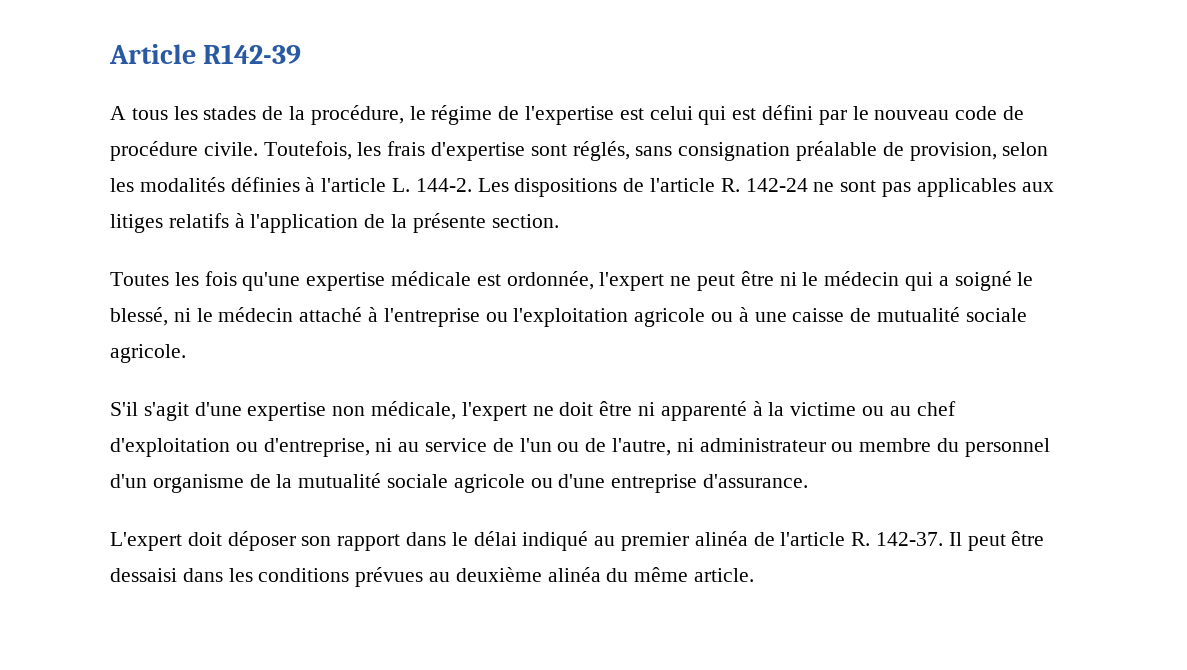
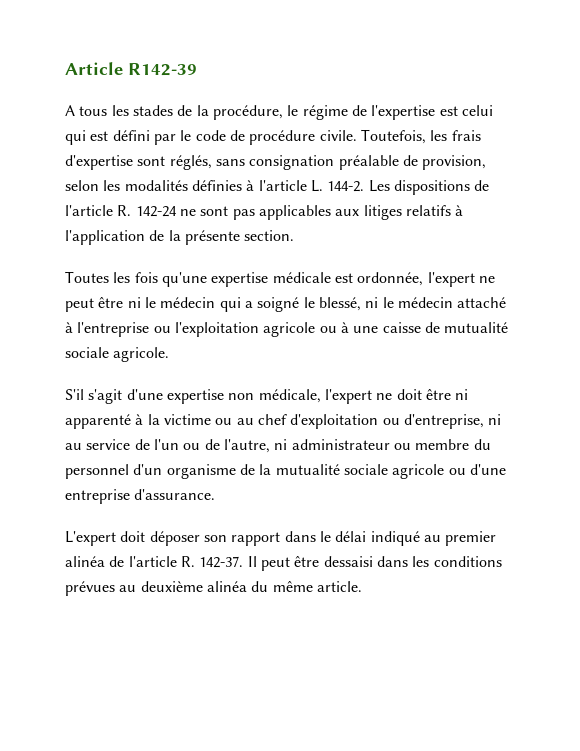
- A tous les stades de la procédure, le régime de l'expertise est celui qui est défini par le nouveau code de procédure civile.
+ A tous les stades de la procédure, le régime de l'expertise est celui qui est défini par le code de procédure civile.

